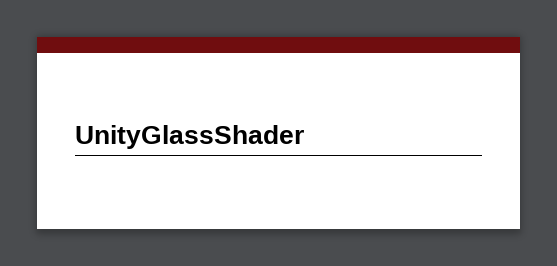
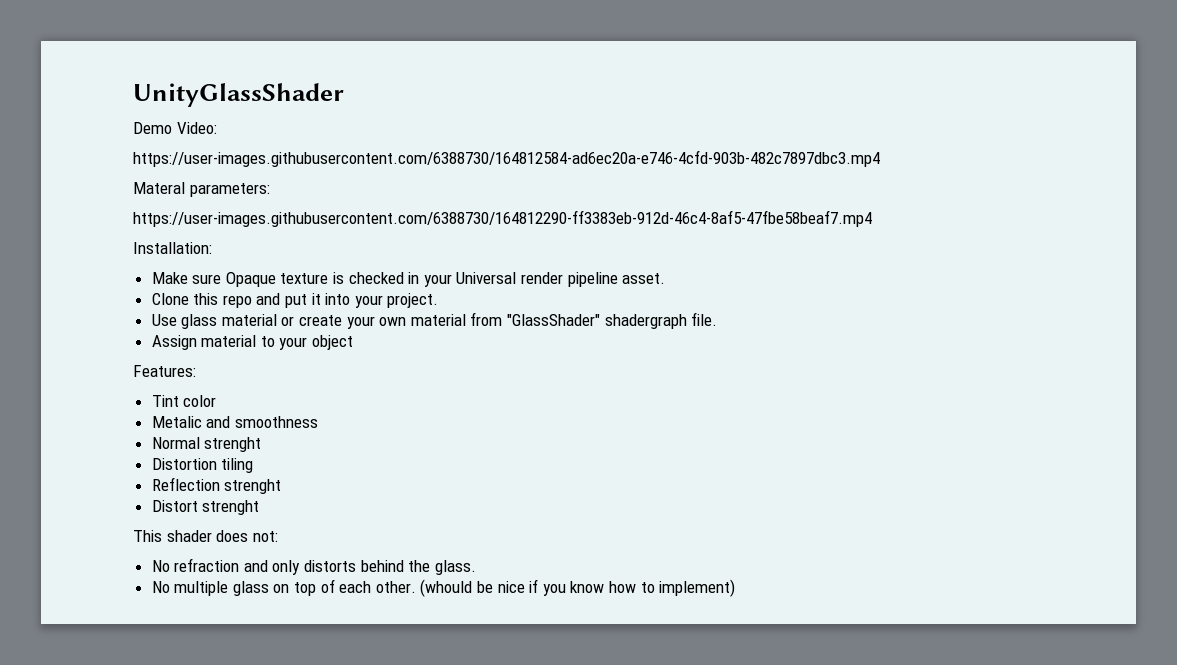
+ Demo Video:
+ https://user-images.githubusercontent.com/6388730/164812584-ad6ec20a-e746-4cfd-903b-482c7897dbc3.mp4
+ Materal parameters:
+ https://user-images.githubusercontent.com/6388730/164812290-ff3383eb-912d-46c4-8af5-47fbe58beaf7.mp4
+ Installation:
+ Make sure Opaque texture is checked in your Universal render pipeline asset.
+ Clone this repo and put it into your project.
+ Use glass material or create your own material from "GlassShader" shadergraph file.
+ Assign material to your object
+ Features:
+ Tint color
+ Metalic and smoothness
+ Normal strenght
+ Distortion tiling
+ Reflection strenght
+ Distort strenght
+ This shader does not:
+ No refraction and only distorts behind the glass.
+ No multiple glass on top of each other. (whould be nice if you know how to implement)

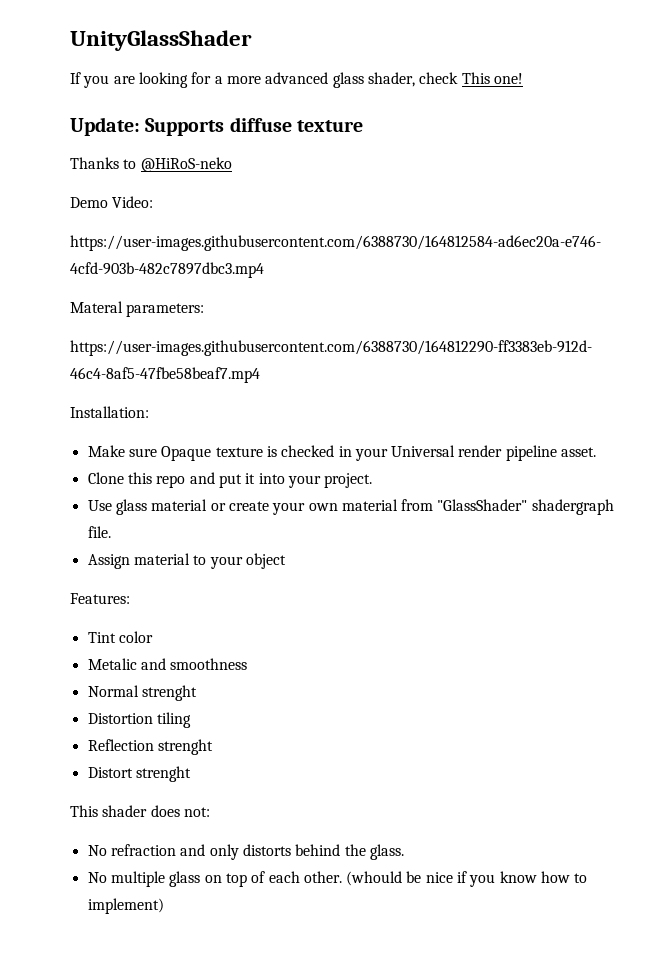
+ If you are looking for a more advanced glass shader, check This one!
+ Update: Supports diffuse texture
+ Thanks to @HiRoS-neko

